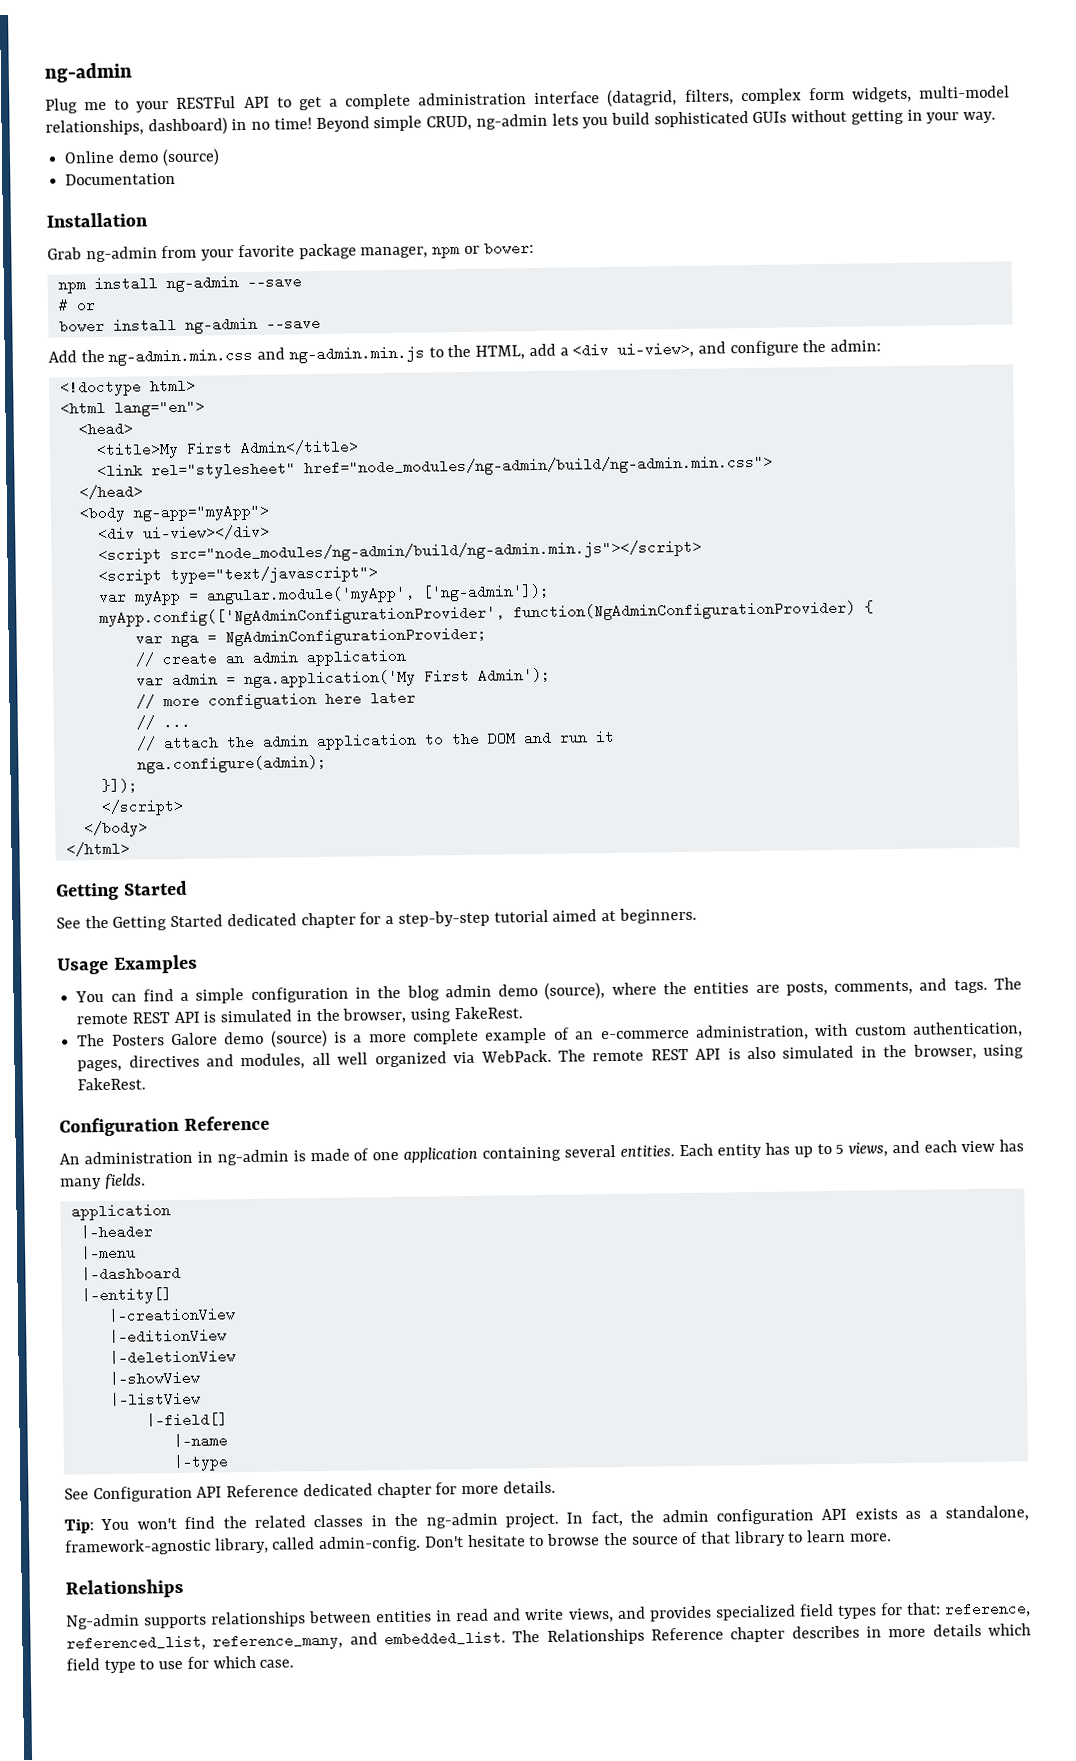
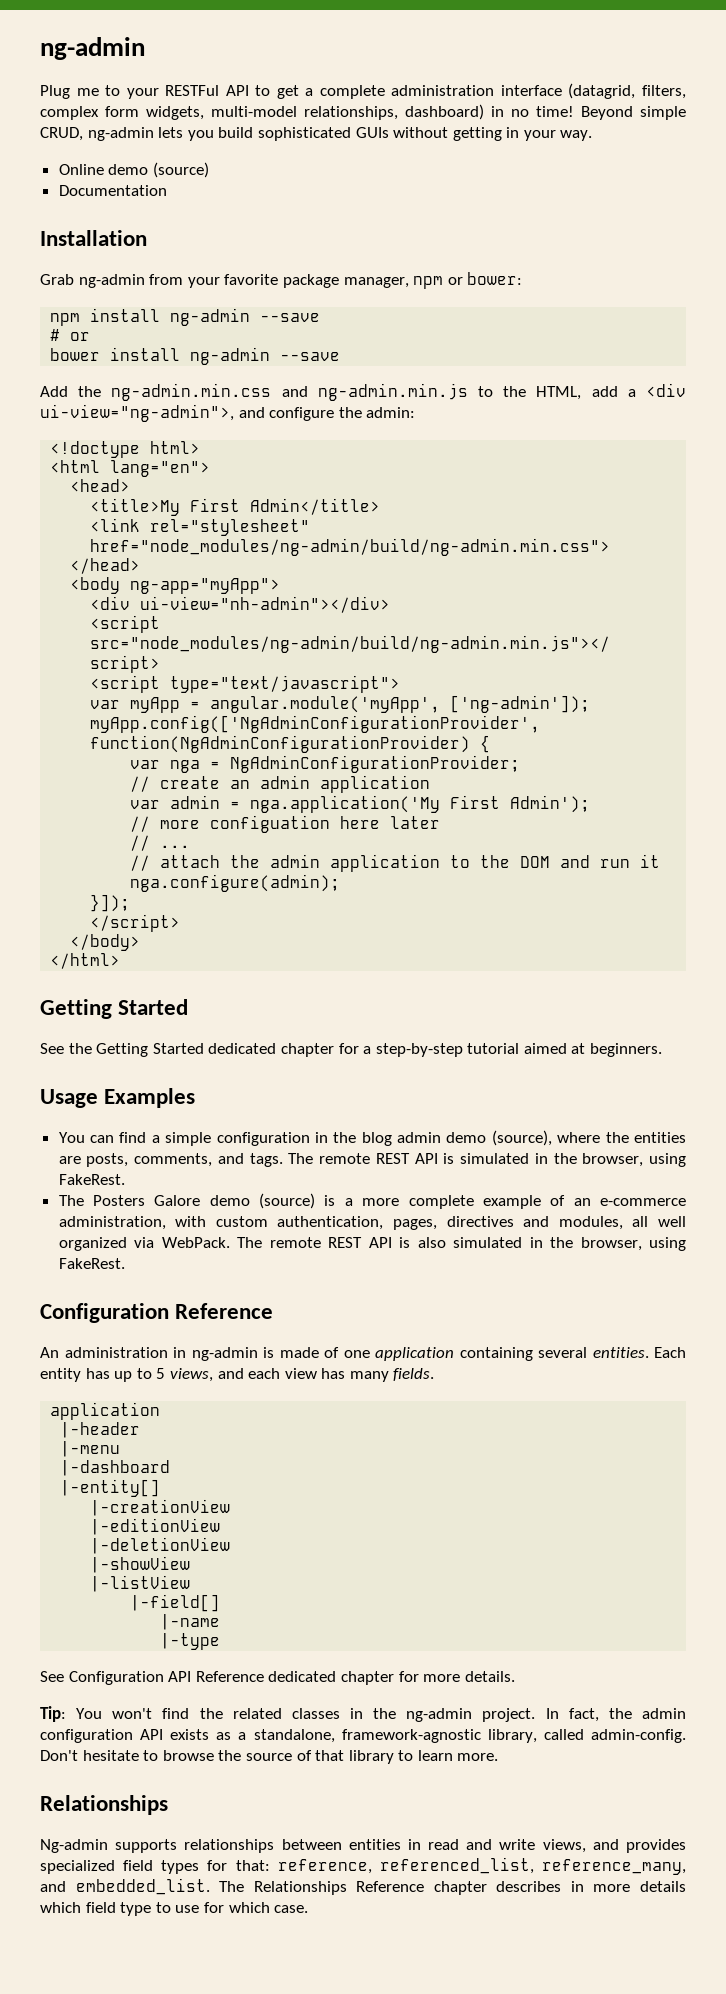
- Add the ng-admin.min.css and ng-admin.min.js to the HTML, add a <div ui-view>, and configure the admin:
+ Add the ng-admin.min.css and ng-admin.min.js to the HTML, add a <div ui-view="ng-admin">, and configure the admin:
- <div ui-view></div>
+ <div ui-view="nh-admin"></div>

